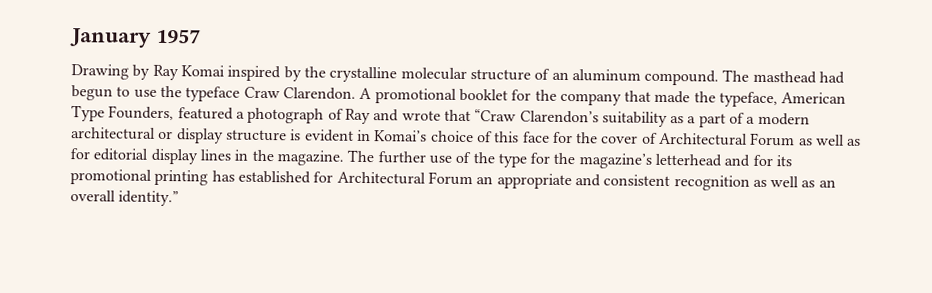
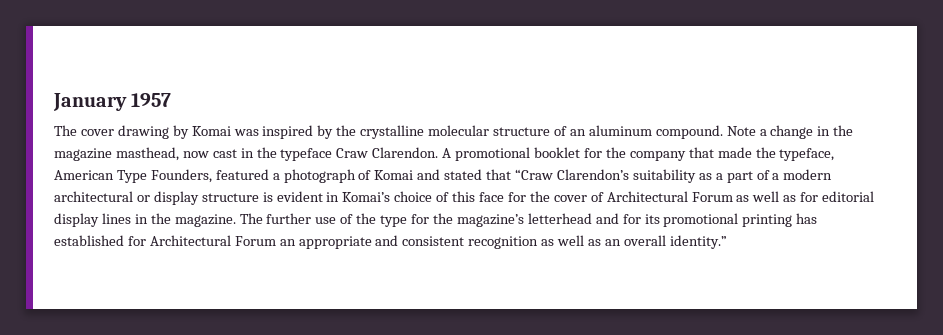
- Drawing by Ray Komai inspired by the crystalline molecular structure of an aluminum compound.
+ The cover drawing by Komai was inspired by the crystalline molecular structure of an aluminum compound.
- The masthead had begun to use the typeface Craw Clarendon.
+ Note a change in the magazine masthead, now cast in the typeface Craw Clarendon.
- A promotional booklet for the company that made the typeface, American Type Founders, featured a photograph of Ray and wrote that “Craw Clarendon’s suitability as a part of a modern architectural or display structure is evident in Komai’s choice of this face for the cover of Architectural Forum as well as for editorial display lines in the magazine.
+ A promotional booklet for the company that made the typeface, American Type Founders, featured a photograph of Komai and stated that “Craw Clarendon’s suitability as a part of a modern architectural or display structure is evident in Komai’s choice of this face for the cover of Architectural Forum as well as for editorial display lines in the magazine.

